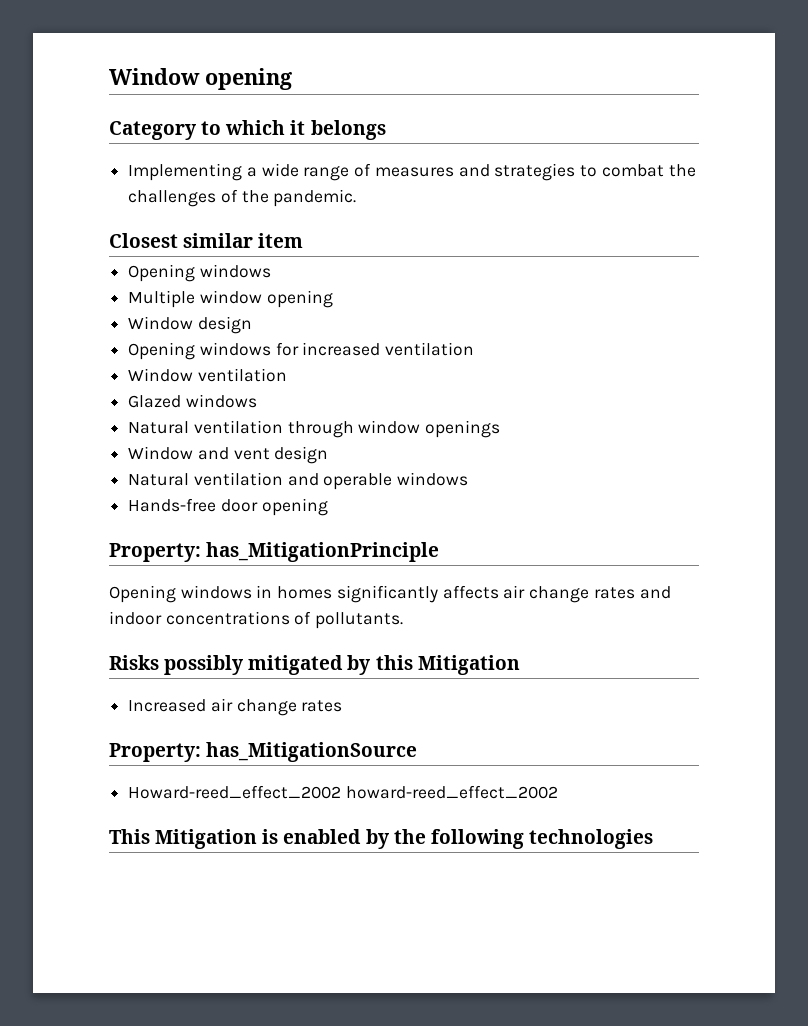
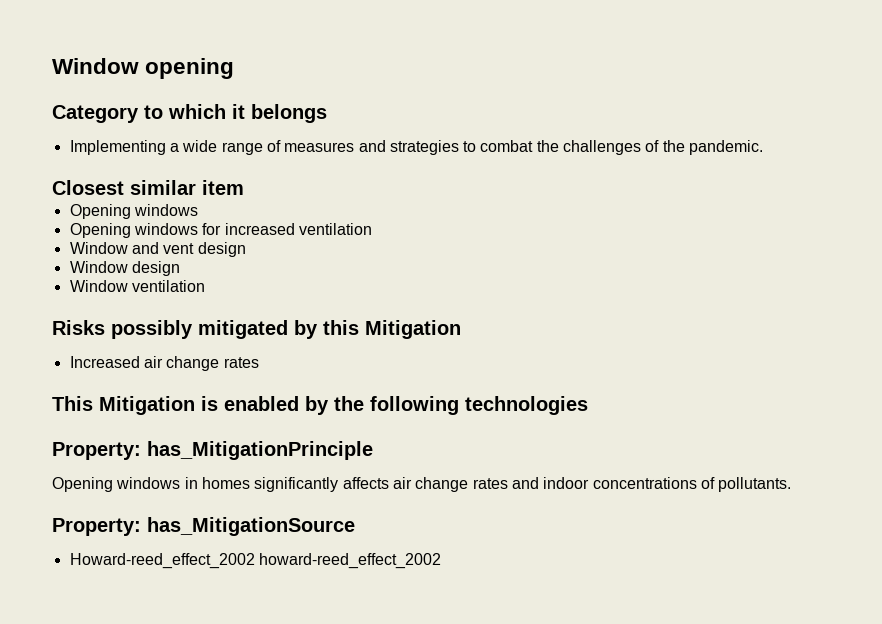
- Multiple window opening
- Window design
+ Window and vent design
+ Window design
  Window ventilation
- Glazed windows
- Natural ventilation through window openings
- Window and vent design
- Natural ventilation and operable windows
- Hands-free door opening
+ Risks possibly mitigated by this Mitigation
+ Increased air change rates
+ This Mitigation is enabled by the following technologies
- Risks possibly mitigated by this Mitigation
- Increased air change rates
  Property: has_MitigationSource
  Howard-reed_effect_2002 howard-reed_effect_2002
- This Mitigation is enabled by the following technologies

